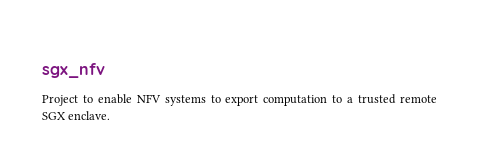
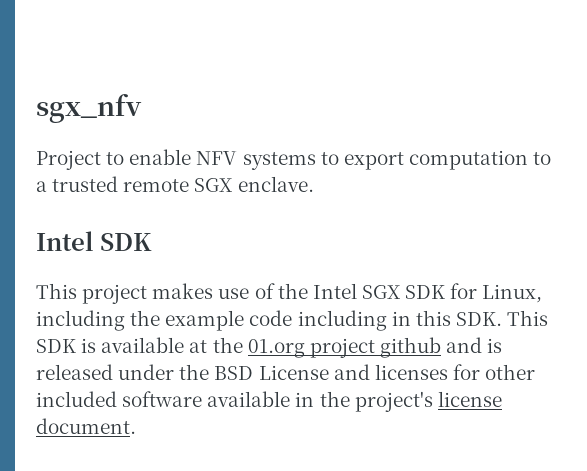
+ Intel SDK
+ This project makes use of the Intel SGX SDK for Linux, including the example code including in this SDK. This SDK is available at the 01.org project github and is released under the BSD License and licenses for other included software available in the project's license document.

